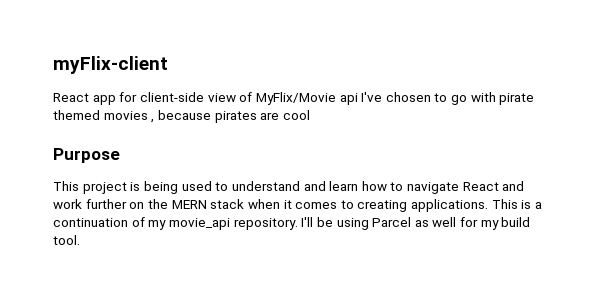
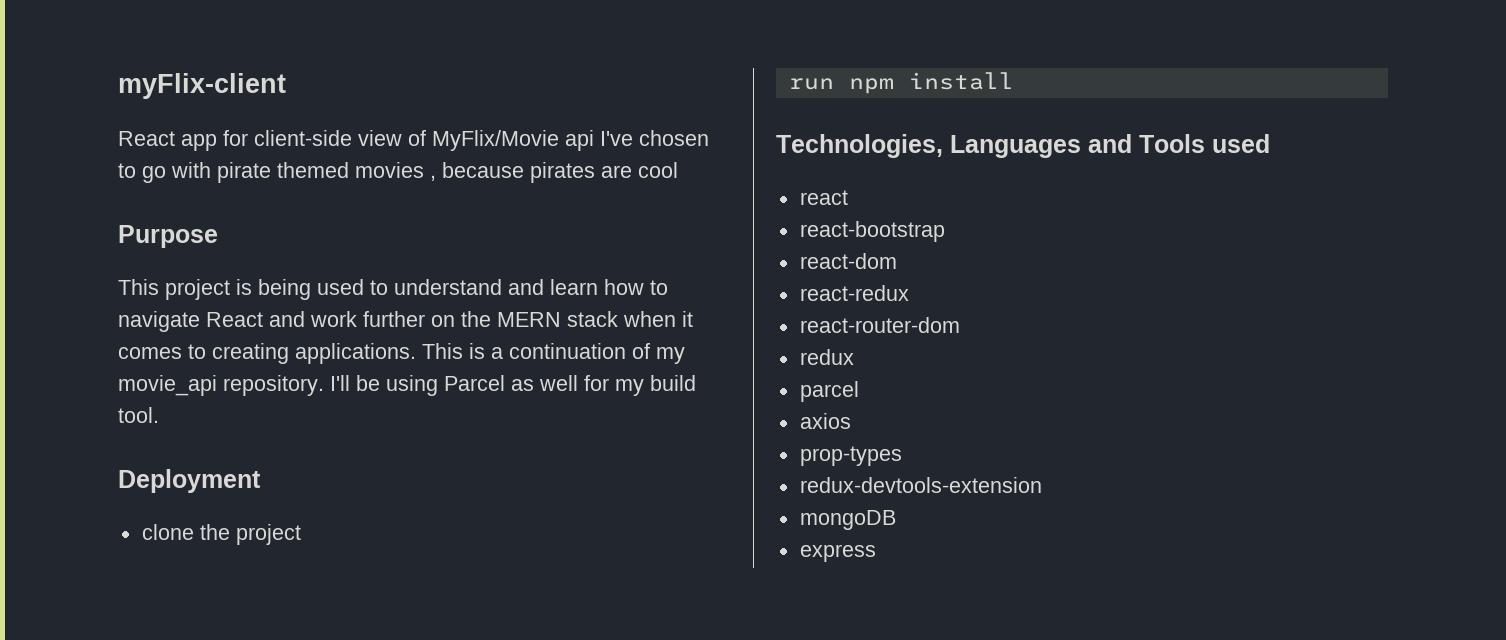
+ Deployment
+ clone the project
+ run npm install
+ Technologies, Languages and Tools used
+ react
+ react-bootstrap
+ react-dom
+ react-redux
+ react-router-dom
+ redux
+ parcel
+ axios
+ prop-types
+ redux-devtools-extension
+ mongoDB
+ express

